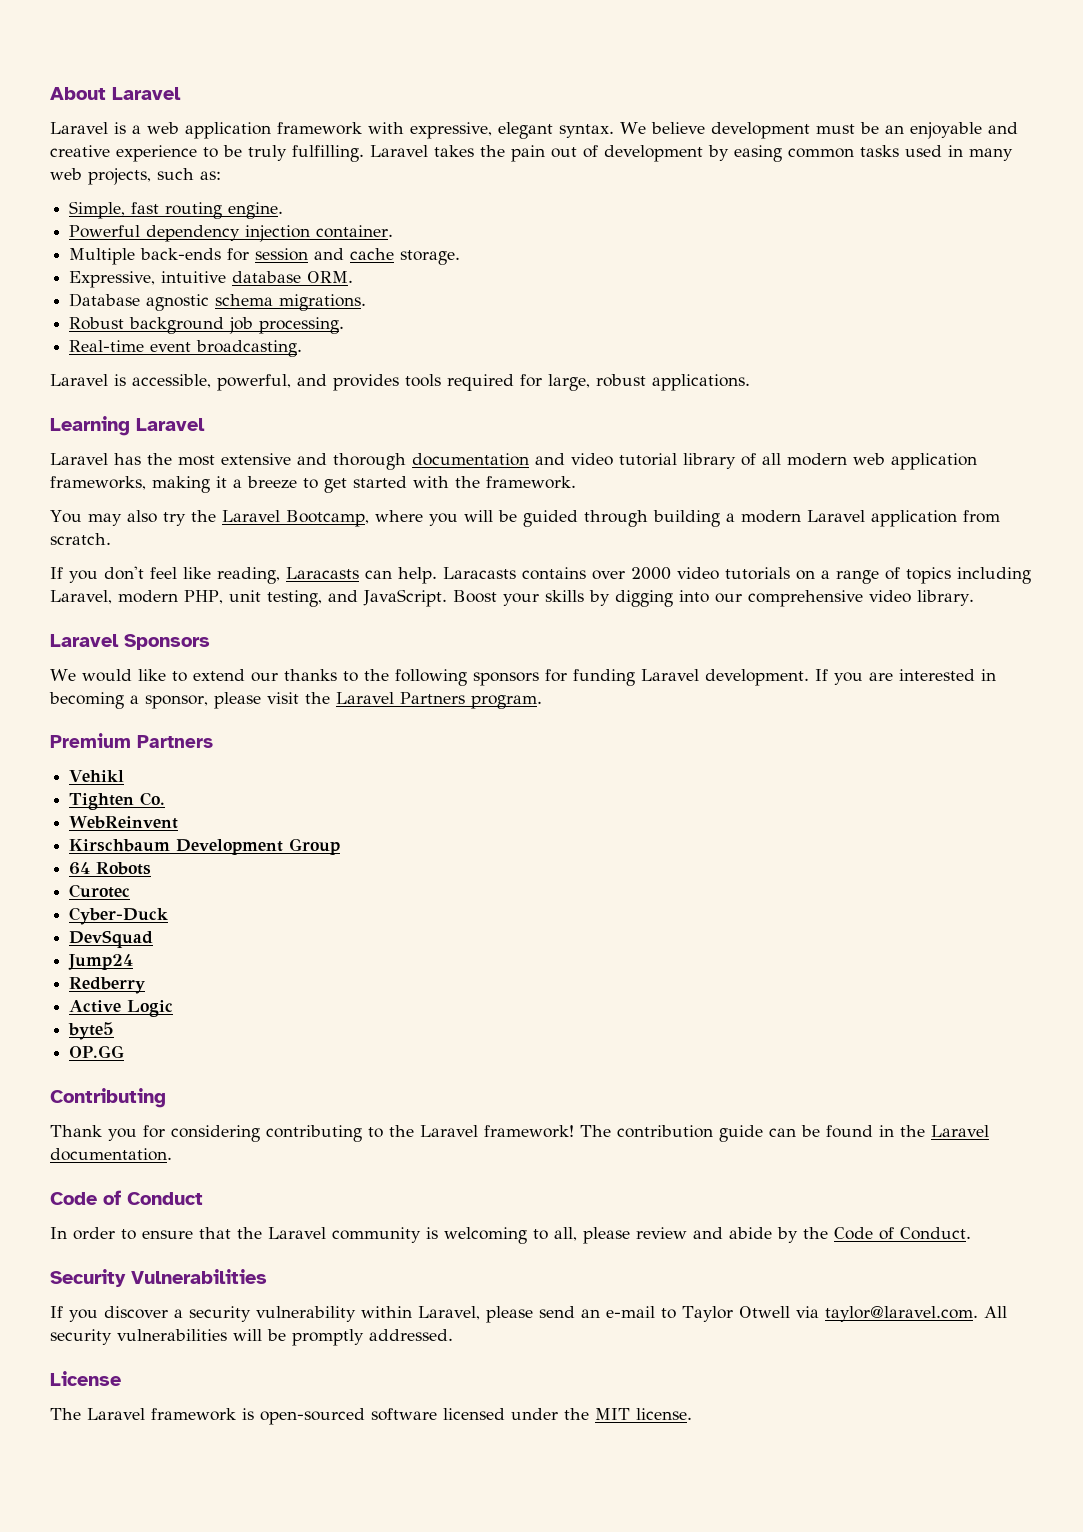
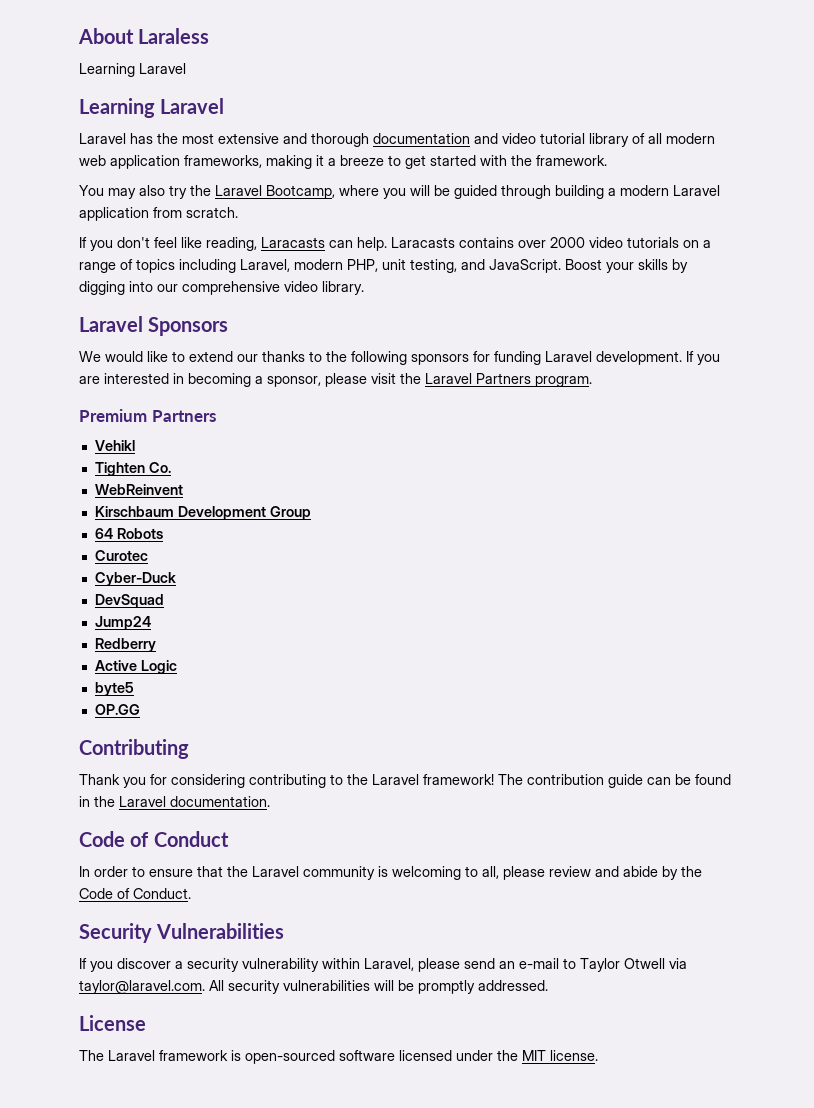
- About Laravel
- Laravel is a web application framework with expressive, elegant syntax. We believe development must be an enjoyable and creative experience to be truly fulfilling. Laravel takes the pain out of development by easing common tasks used in many web projects, such as:
- Simple, fast routing engine.
- Powerful dependency injection container.
- Multiple back-ends for session and cache storage.
- Expressive, intuitive database ORM.
- Database agnostic schema migrations.
- Robust background job processing.
- Real-time event broadcasting.
- Laravel is accessible, powerful, and provides tools required for large, robust applications.
+ About Laraless
+ Learning Laravel

